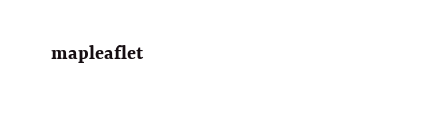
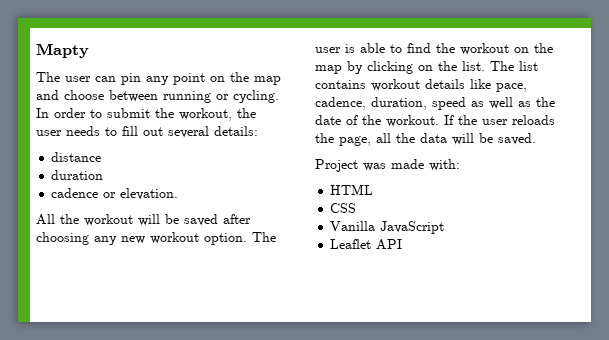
- mapleaflet
+ Mapty
+ The user can pin any point on the map and choose between running or cycling. In order to submit the workout, the user needs to fill out several details:
+ distance
+ duration
+ cadence or elevation.
+ All the workout will be saved after choosing any new workout option. The user is able to find the workout on the map by clicking on the list. The list contains workout details like pace, cadence, duration, speed as well as the date of the workout. If the user reloads the page, all the data will be saved.
+ Project was made with:
+ HTML
+ CSS
+ Vanilla JavaScript
+ Leaflet API

